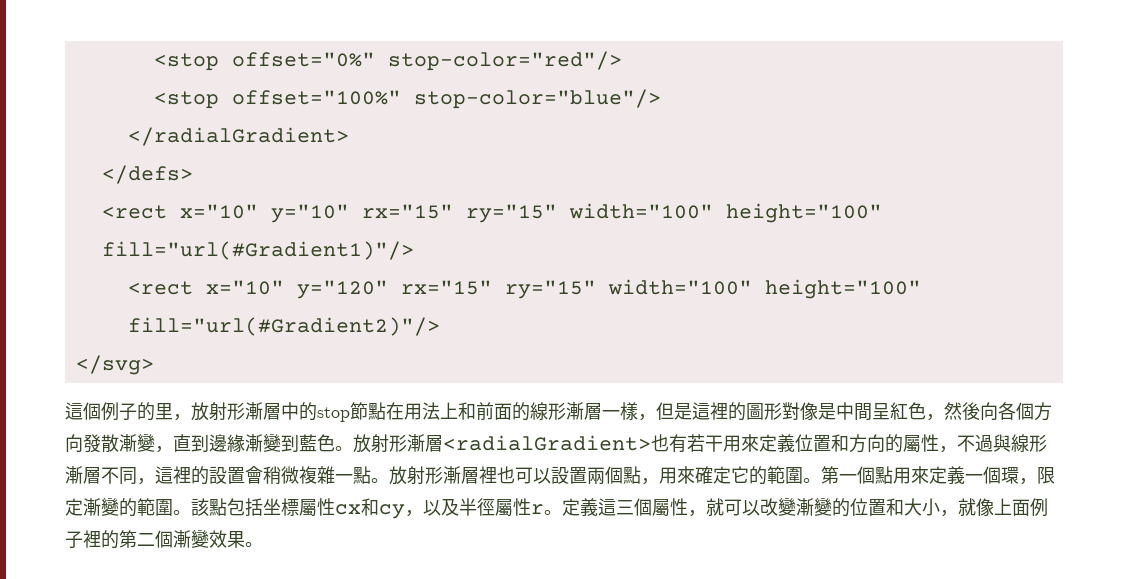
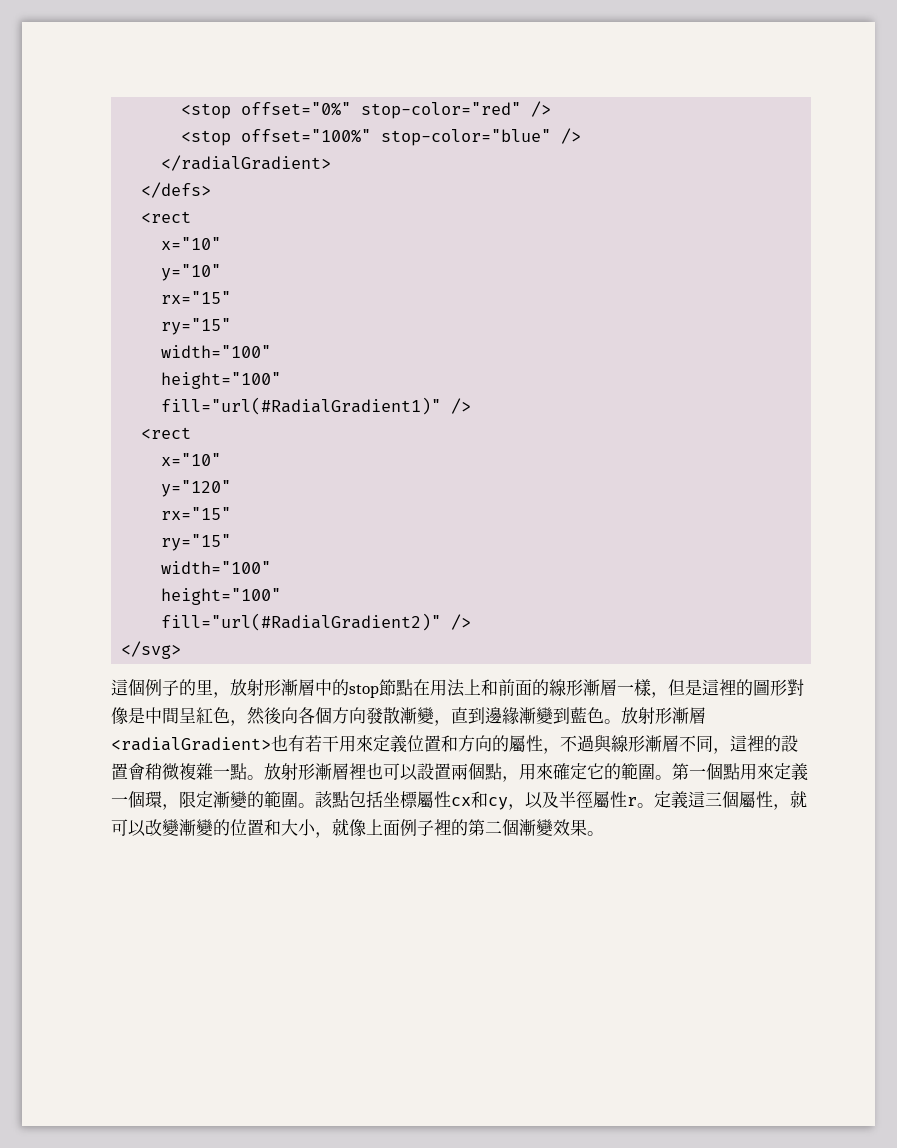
- <stop offset="0%" stop-color="red"/>
+ <stop offset="0%" stop-color="red" />
- <stop offset="100%" stop-color="blue"/>
+ <stop offset="100%" stop-color="blue" />
  </defs>
- <rect x="10" y="10" rx="15" ry="15" width="100" height="100" fill="url(#Gradient1)"/>
- <rect x="10" y="120" rx="15" ry="15" width="100" height="100" fill="url(#Gradient2)"/>
+ <rect
+ x="10"
+ y="10"
+ rx="15"
+ ry="15"
+ width="100"
+ height="100"
+ fill="url(#RadialGradient1)" />
+ <rect
+ x="10"
+ y="120"
+ rx="15"
+ ry="15"
+ width="100"
+ height="100"
+ fill="url(#RadialGradient2)" />

